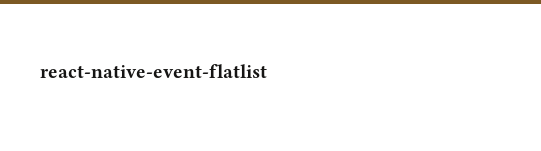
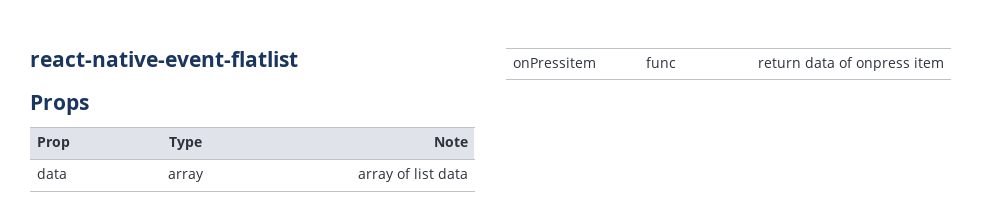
+ Props
+ Prop | Type | Note
+ data | array | array of list data
+ onPressitem | func | return data of onpress item

